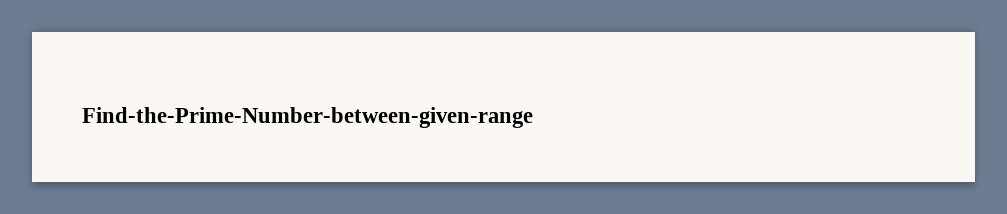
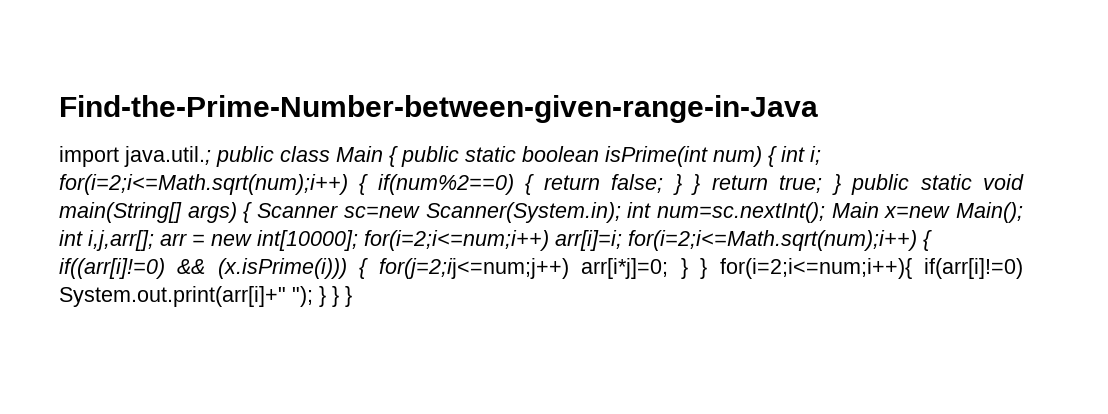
- Find-the-Prime-Number-between-given-range
+ Find-the-Prime-Number-between-given-range-in-Java
+ import java.util.; public class Main { public static boolean isPrime(int num) { int i; for(i=2;i<=Math.sqrt(num);i++) { if(num%2==0) { return false; } } return true; } public static void main(String[] args) { Scanner sc=new Scanner(System.in); int num=sc.nextInt(); Main x=new Main(); int i,j,arr[]; arr = new int[10000]; for(i=2;i<=num;i++) arr[i]=i; for(i=2;i<=Math.sqrt(num);i++) { if((arr[i]!=0) && (x.isPrime(i))) { for(j=2;ij<=num;j++) arr[i*j]=0; } } for(i=2;i<=num;i++){ if(arr[i]!=0) System.out.print(arr[i]+" "); } } }

